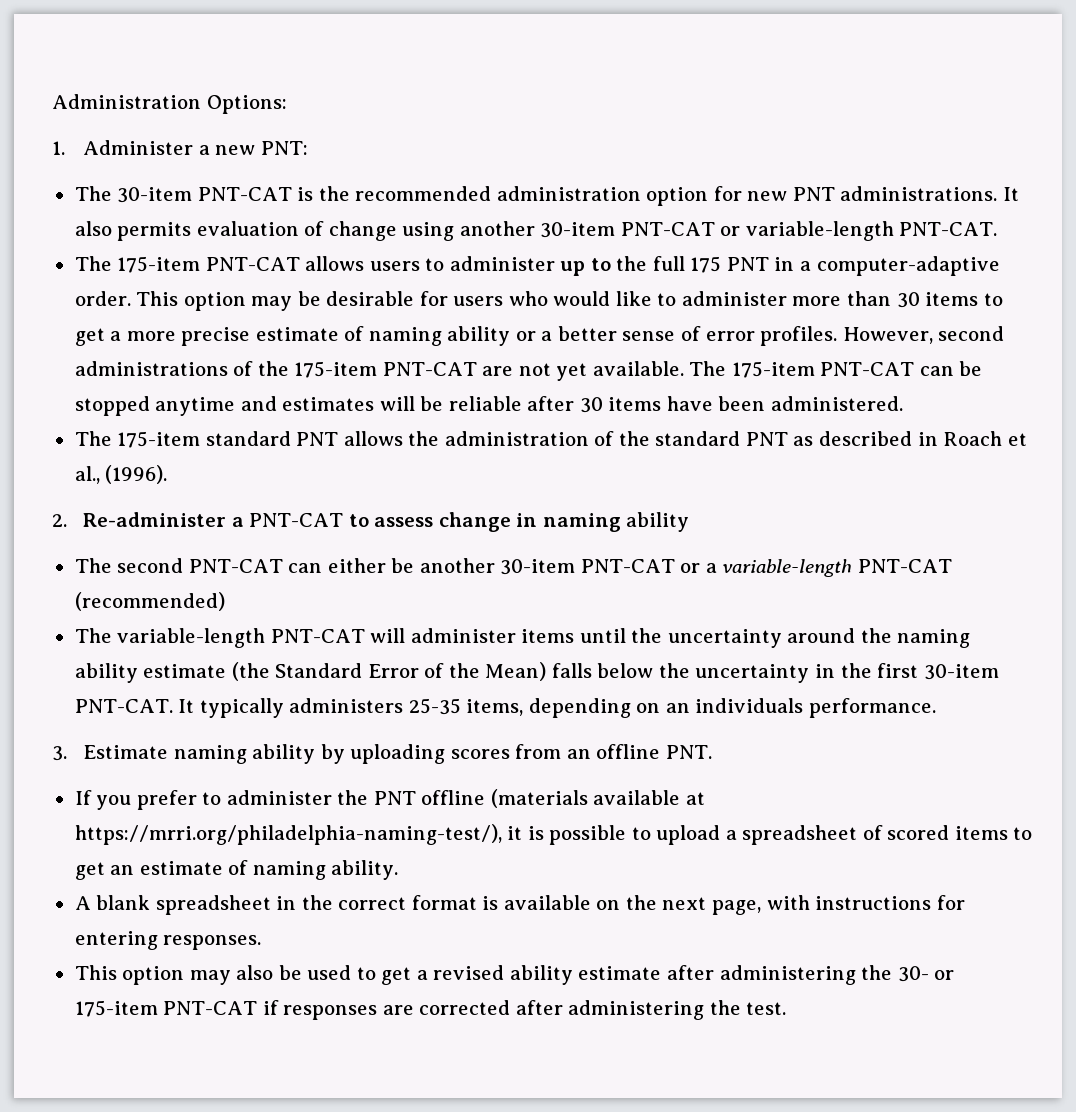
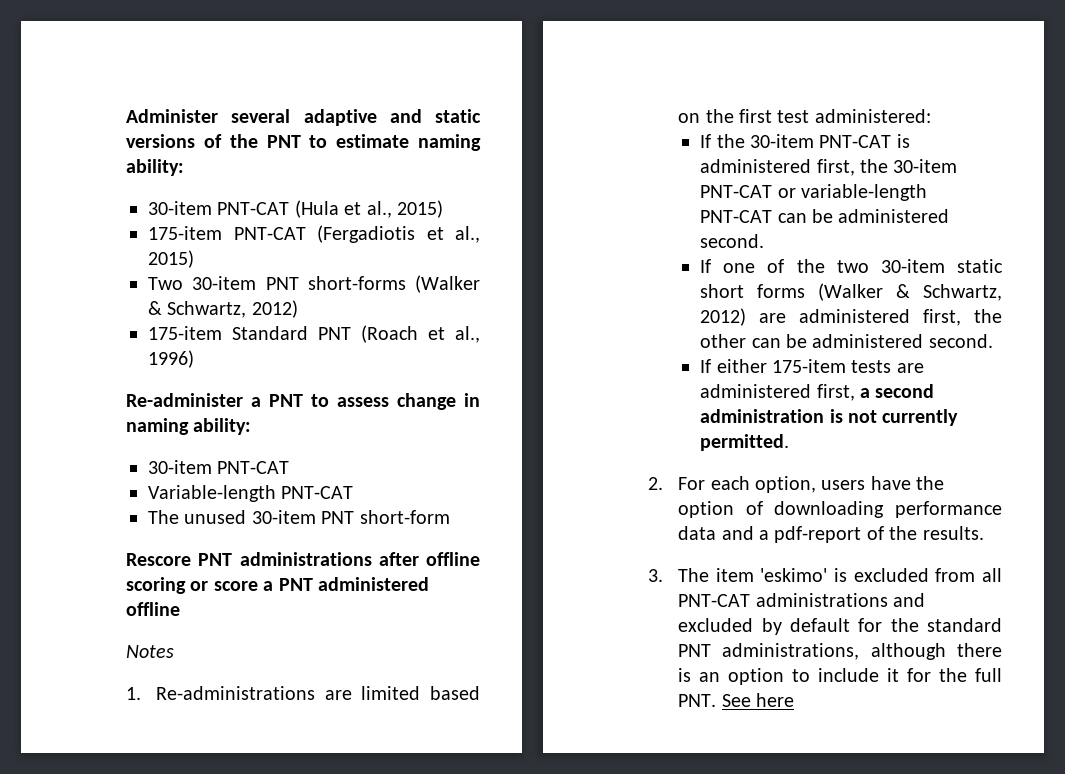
- Administration Options:
- 1. Administer a new PNT:
- The 30-item PNT-CAT is the recommended administration option for new PNT administrations. It also permits evaluation of change using another 30-item PNT-CAT or variable-length PNT-CAT.
- The 175-item PNT-CAT allows users to administer up to the full 175 PNT in a computer-adaptive order. This option may be desirable for users who would like to administer more than 30 items to get a more precise estimate of naming ability or a better sense of error profiles. However, second administrations of the 175-item PNT-CAT are not yet available. The 175-item PNT-CAT can be stopped anytime and estimates will be reliable after 30 items have been administered.
- The 175-item standard PNT allows the administration of the standard PNT as described in Roach et al., (1996).
- 2. Re-administer a PNT-CAT to assess change in naming ability
- The second PNT-CAT can either be another 30-item PNT-CAT or a variable-length PNT-CAT (recommended)
- The variable-length PNT-CAT will administer items until the uncertainty around the naming ability estimate (the Standard Error of the Mean) falls below the uncertainty in the first 30-item PNT-CAT. It typically administers 25-35 items, depending on an individuals performance.
- 3. Estimate naming ability by uploading scores from an offline PNT.
- If you prefer to administer the PNT offline (materials available at https://mrri.org/philadelphia-naming-test/), it is possible to upload a spreadsheet of scored items to get an estimate of naming ability.
- A blank spreadsheet in the correct format is available on the next page, with instructions for entering responses.
- This option may also be used to get a revised ability estimate after administering the 30- or 175-item PNT-CAT if responses are corrected after administering the test.
+ Administer several adaptive and static versions of the PNT to estimate naming ability:
+ 30-item PNT-CAT (Hula et al., 2015)
+ 175-item PNT-CAT (Fergadiotis et al., 2015)
+ Two 30-item PNT short-forms (Walker & Schwartz, 2012)
+ 175-item Standard PNT (Roach et al., 1996)
+ Re-administer a PNT to assess change in naming ability:
+ 30-item PNT-CAT
+ Variable-length PNT-CAT
+ The unused 30-item PNT short-form
+ Rescore PNT administrations after offline scoring or score a PNT administered offline
+ Notes
+ 1. Re-administrations are limited based on the first test administered:
+ If the 30-item PNT-CAT is administered first, the 30-item PNT-CAT or variable-length PNT-CAT can be administered second.
+ If one of the two 30-item static short forms (Walker & Schwartz, 2012) are administered first, the other can be administered second.
+ If either 175-item tests are administered first, a second administration is not currently permitted.
+ 2. For each option, users have the option of downloading performance data and a pdf-report of the results.
+ 3. The item 'eskimo' is excluded from all PNT-CAT administrations and excluded by default for the standard PNT administrations, although there is an option to include it for the full PNT. See here

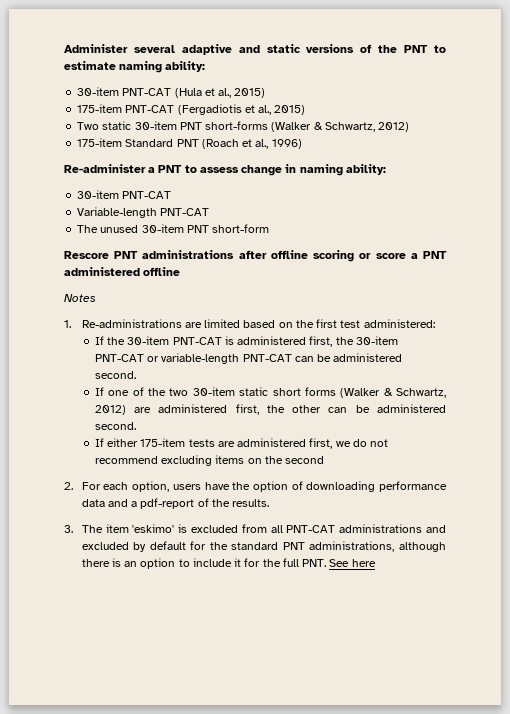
- Two 30-item PNT short-forms (Walker & Schwartz, 2012)
+ Two static 30-item PNT short-forms (Walker & Schwartz, 2012)
- If either 175-item tests are administered first, a second administration is not currently permitted.
+ If either 175-item tests are administered first, we do not recommend excluding items on the second

